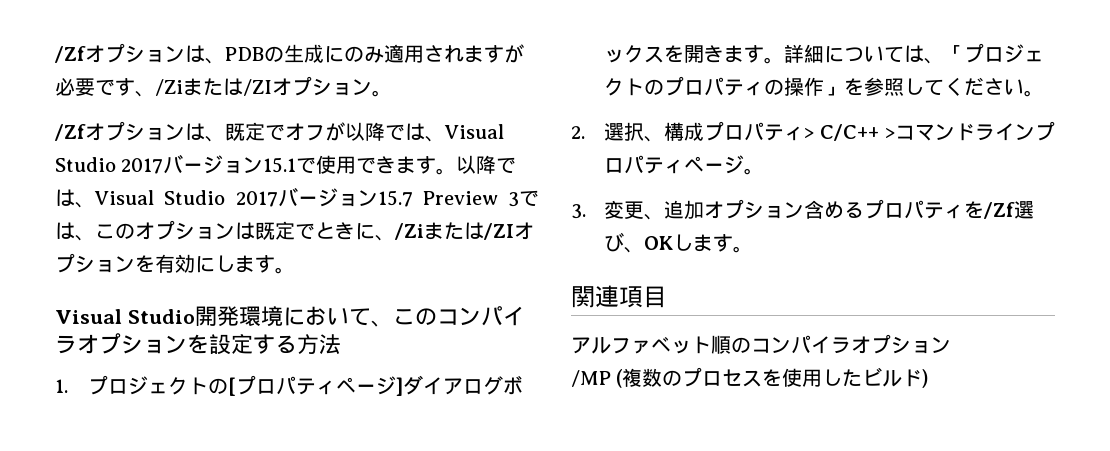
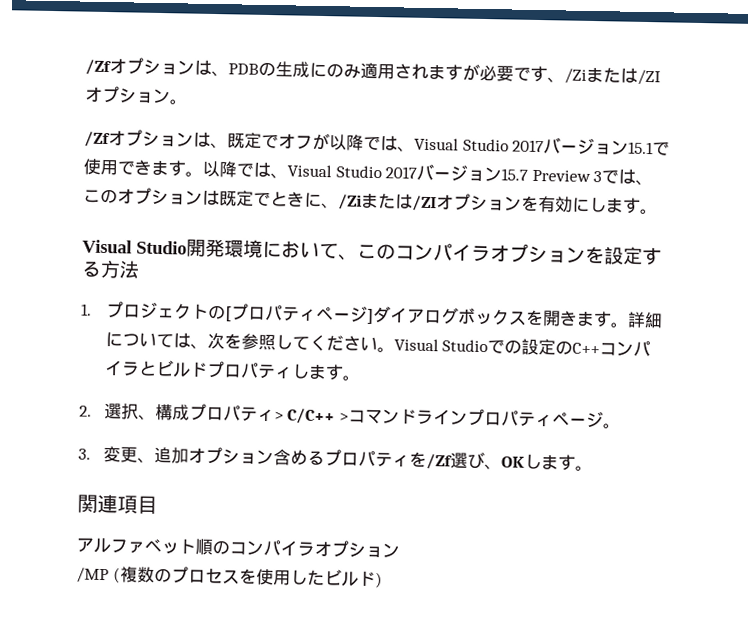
- 詳細については、「プロジェクトのプロパティの操作」を参照してください。
+ 詳細については、次を参照してください。Visual Studioでの設定のC++コンパイラとビルドプロパティします。

